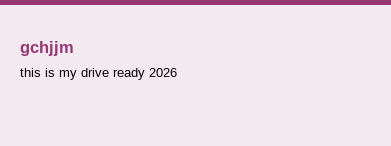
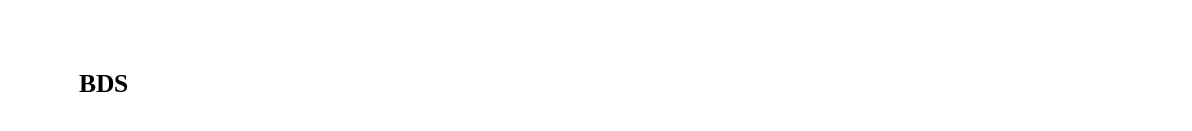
- gchjjm
- this is my drive ready 2026
+ BDS

